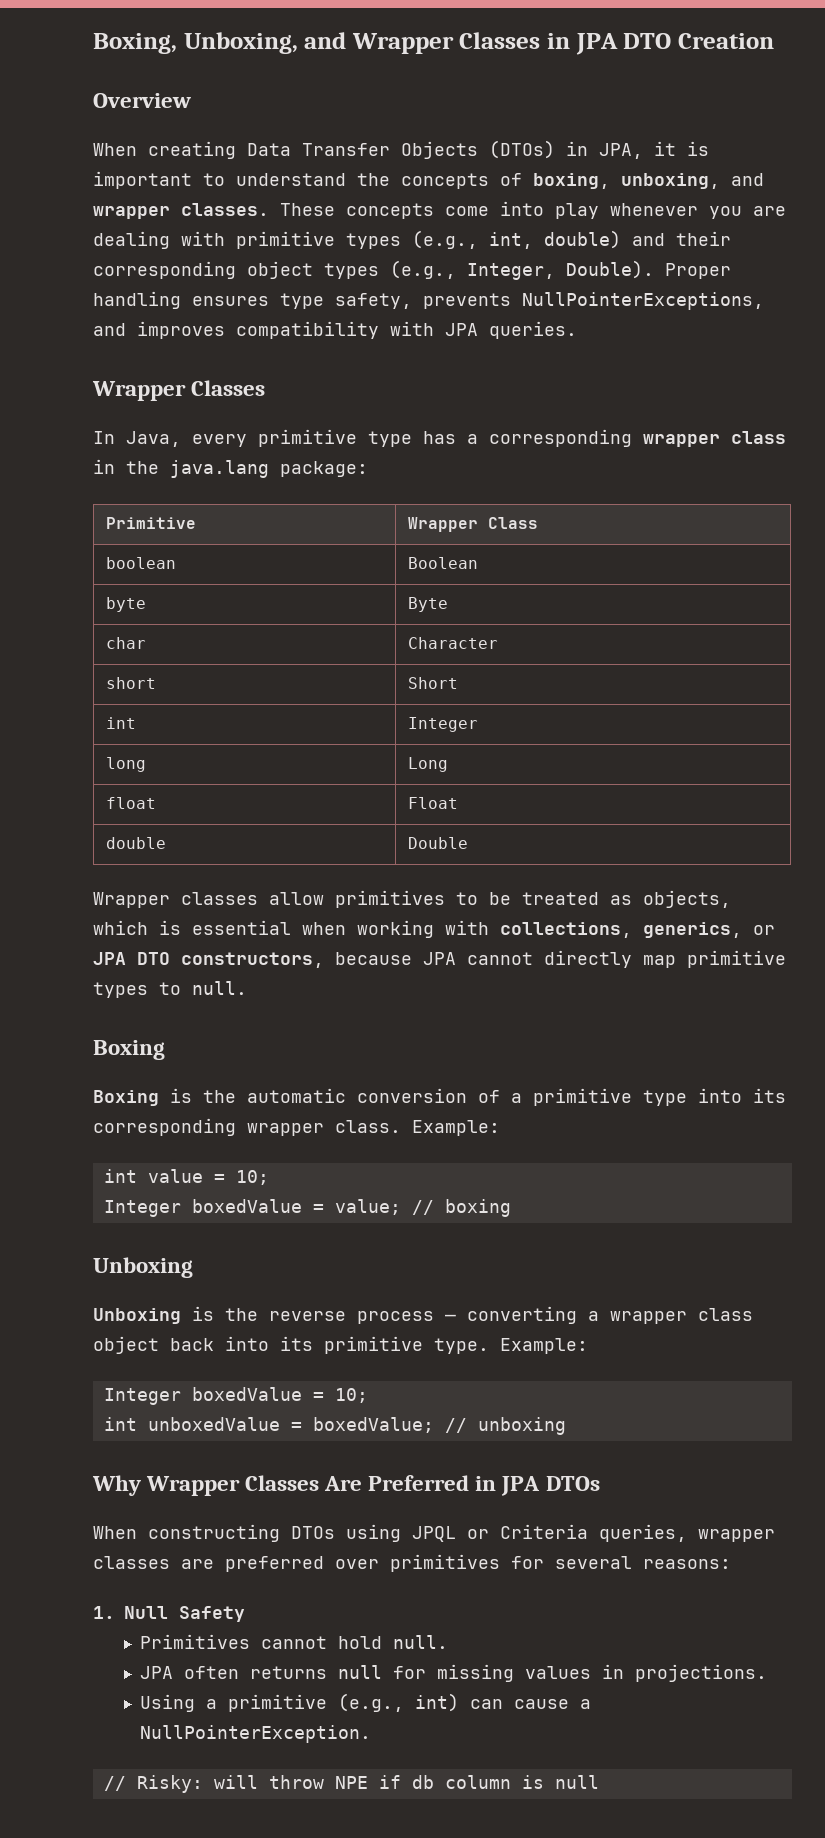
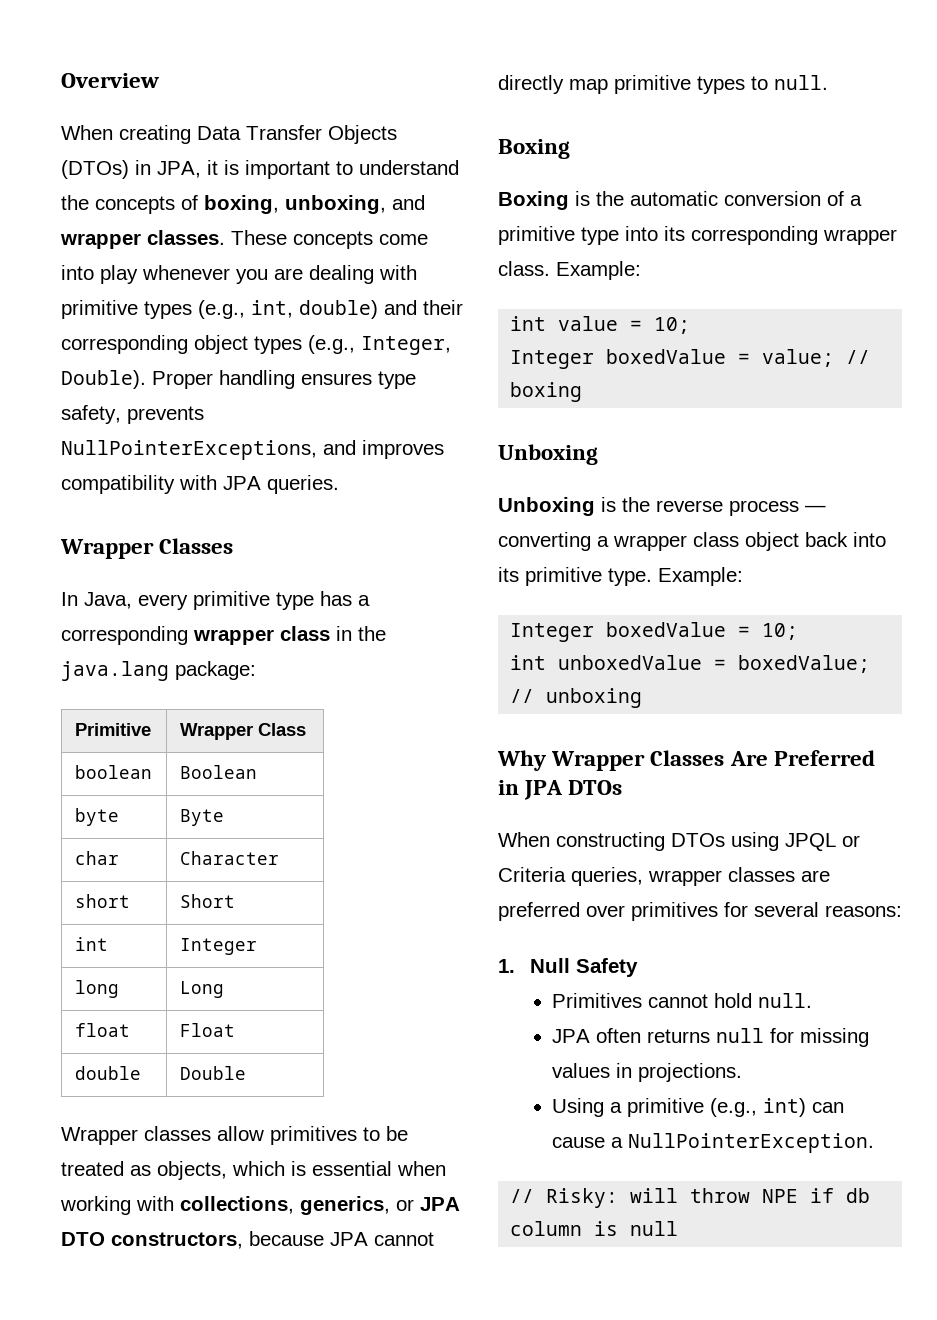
- Boxing, Unboxing, and Wrapper Classes in JPA DTO Creation

